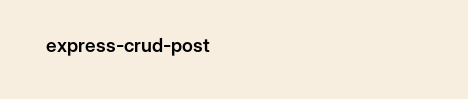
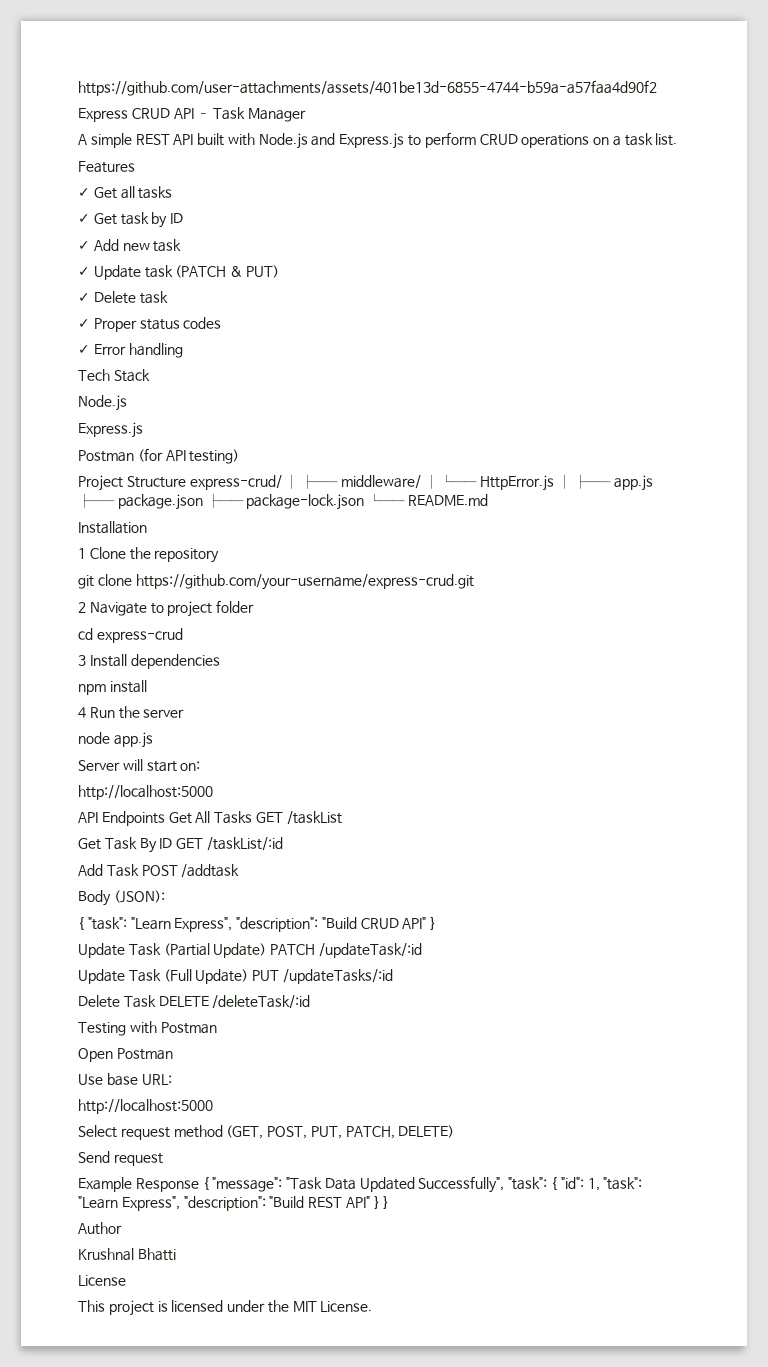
- express-crud-post
+ https://github.com/user-attachments/assets/401be13d-6855-4744-b59a-a57faa4d90f2
+ Express CRUD API – Task Manager
+ A simple REST API built with Node.js and Express.js to perform CRUD operations on a task list.
+ Features
+ ✓ Get all tasks
+ ✓ Get task by ID
+ ✓ Add new task
+ ✓ Update task (PATCH & PUT)
+ ✓ Delete task
+ ✓ Proper status codes
+ ✓ Error handling
+ Tech Stack
+ Node.js
+ Express.js
+ Postman (for API testing)
+ Project Structure express-crud/ │ ├── middleware/ │ └── HttpError.js │ ├── app.js ├── package.json ├── package-lock.json └── README.md
+ Installation
+ 1 Clone the repository
+ git clone https://github.com/your-username/express-crud.git
+ 2 Navigate to project folder
+ cd express-crud
+ 3 Install dependencies
+ npm install
+ 4 Run the server
+ node app.js
+ Server will start on:
+ http://localhost:5000
+ API Endpoints Get All Tasks GET /taskList
+ Get Task By ID GET /taskList/:id
+ Add Task POST /addtask
+ Body (JSON):
+ { "task": "Learn Express", "description": "Build CRUD API" }
+ Update Task (Partial Update) PATCH /updateTask/:id
+ Update Task (Full Update) PUT /updateTasks/:id
+ Delete Task DELETE /deleteTask/:id
+ Testing with Postman
+ Open Postman
+ Use base URL:
+ http://localhost:5000
+ Select request method (GET, POST, PUT, PATCH, DELETE)
+ Send request
+ Example Response { "message": "Task Data Updated Successfully", "task": { "id": 1, "task": "Learn Express", "description": "Build REST API" } }
+ Author
+ Krushnal Bhatti
+ License
+ This project is licensed under the MIT License.

